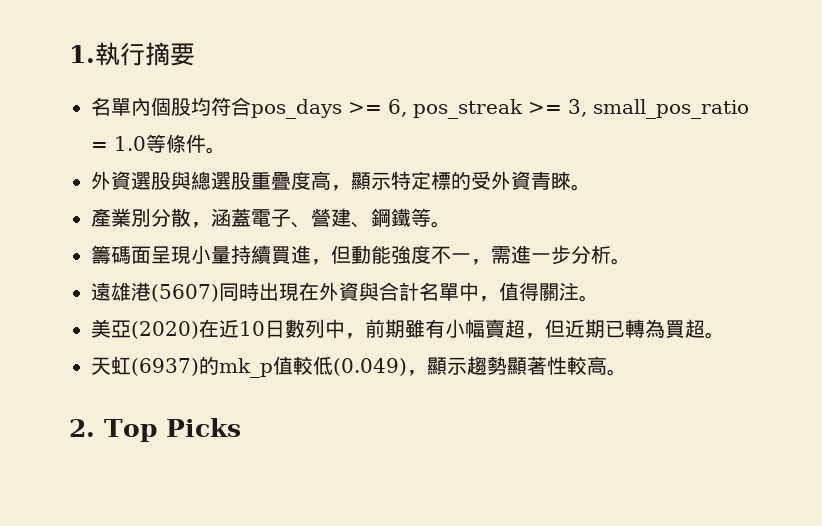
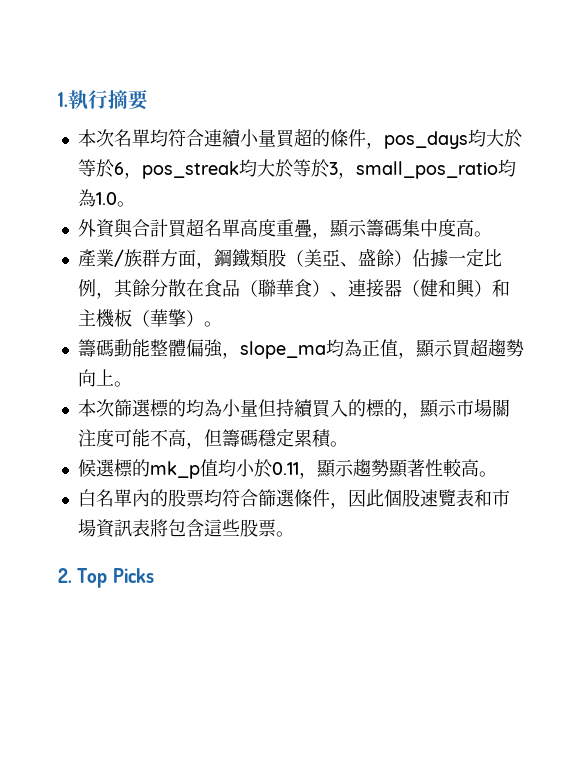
- 名單內個股均符合pos_days >= 6, pos_streak >= 3, small_pos_ratio = 1.0等條件。
- 外資選股與總選股重疊度高，顯示特定標的受外資青睞。
- 產業別分散，涵蓋電子、營建、鋼鐵等。
- 籌碼面呈現小量持續買進，但動能強度不一，需進一步分析。
- 遠雄港(5607)同時出現在外資與合計名單中，值得關注。
- 美亞(2020)在近10日數列中，前期雖有小幅賣超，但近期已轉為買超。
- 天虹(6937)的mk_p值較低(0.049)，顯示趨勢顯著性較高。
+ 本次名單均符合連續小量買超的條件，pos_days均大於等於6，pos_streak均大於等於3，small_pos_ratio均為1.0。
+ 外資與合計買超名單高度重疊，顯示籌碼集中度高。
+ 產業/族群方面，鋼鐵類股（美亞、盛餘）佔據一定比例，其餘分散在食品（聯華食）、連接器（健和興）和主機板（華擎）。
+ 籌碼動能整體偏強，slope_ma均為正值，顯示買超趨勢向上。
+ 本次篩選標的均為小量但持續買入的標的，顯示市場關注度可能不高，但籌碼穩定累積。
+ 候選標的mk_p值均小於0.11，顯示趨勢顯著性較高。
+ 白名單內的股票均符合篩選條件，因此個股速覽表和市場資訊表將包含這些股票。

